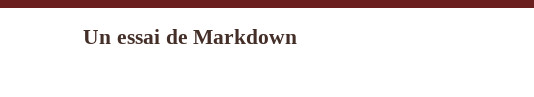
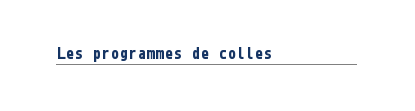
- Un essai de Markdown
+ Les programmes de colles

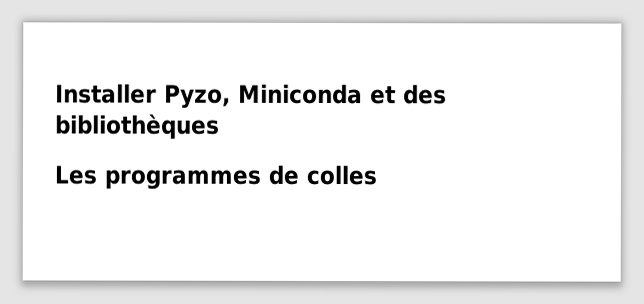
+ Installer Pyzo, Miniconda et des bibliothèques

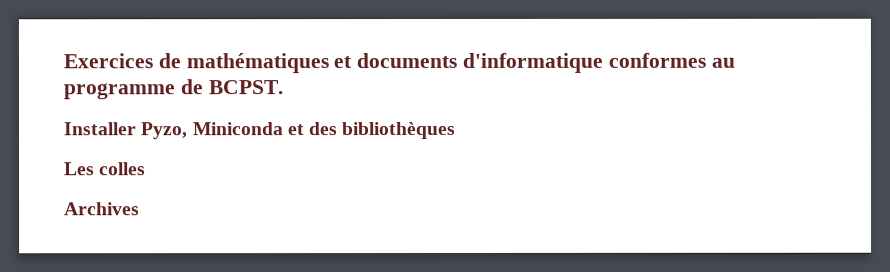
+ Exercices de mathématiques et documents d'informatique conformes au programme de BCPST.
- Les programmes de colles
+ Les colles
+ Archives

